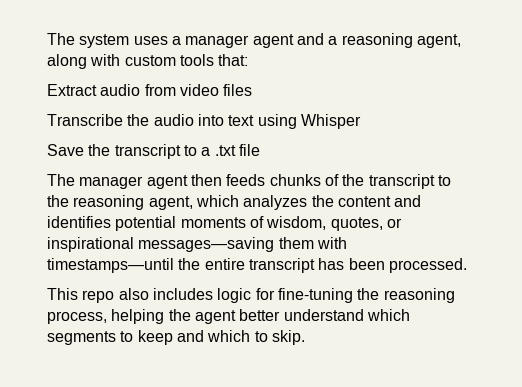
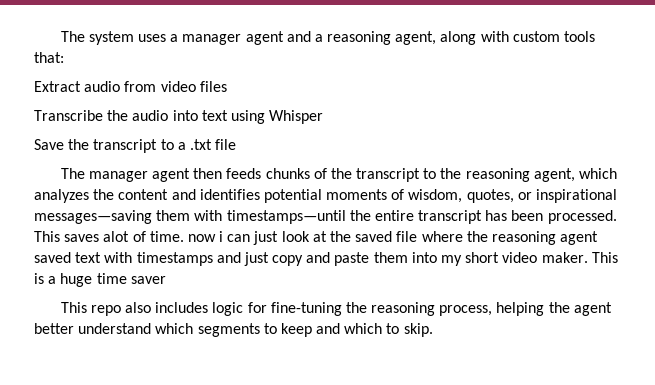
+ This saves alot of time. now i can just look at the saved file where the reasoning agent saved text with timestamps and just copy and paste them into my short video maker. This is a huge time saver

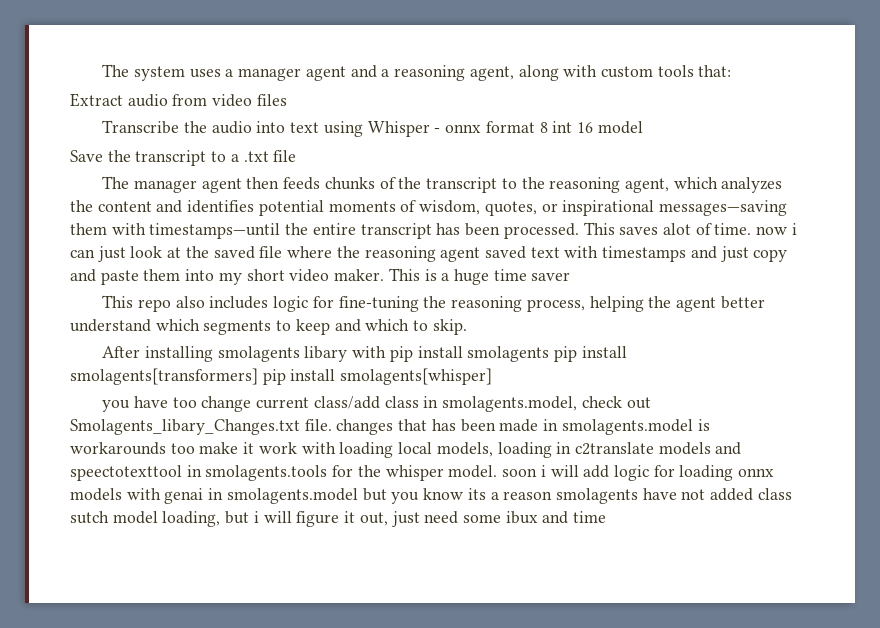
- Transcribe the audio into text using Whisper
+ Transcribe the audio into text using Whisper - onnx format 8 int 16 model
+ After installing smolagents libary with pip install smolagents pip install smolagents[transformers] pip install smolagents[whisper]
+ you have too change current class/add class in smolagents.model, check out Smolagents_libary_Changes.txt file. changes that has been made in smolagents.model is workarounds too make it work with loading local models, loading in c2translate models and speectotexttool in smolagents.tools for the whisper model. soon i will add logic for loading onnx models with genai in smolagents.model but you know its a reason smolagents have not added class sutch model loading, but i will figure it out, just need some ibux and time

